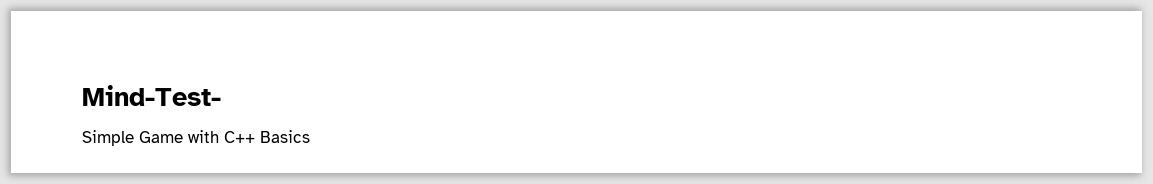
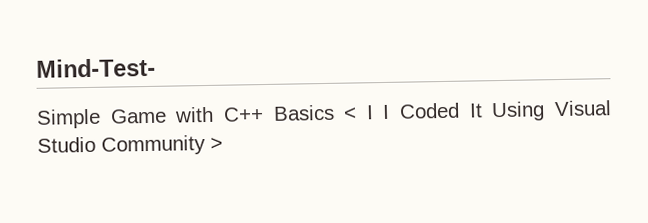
- Simple Game with C++ Basics
+ Simple Game with C++ Basics < I I Coded It Using Visual Studio Community >

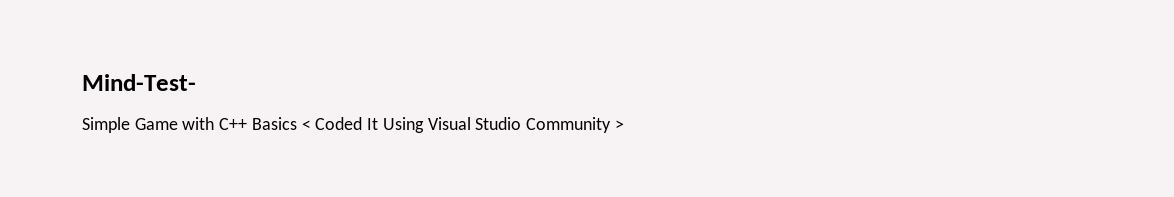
- Simple Game with C++ Basics < I I Coded It Using Visual Studio Community >
+ Simple Game with C++ Basics < Coded It Using Visual Studio Community >

